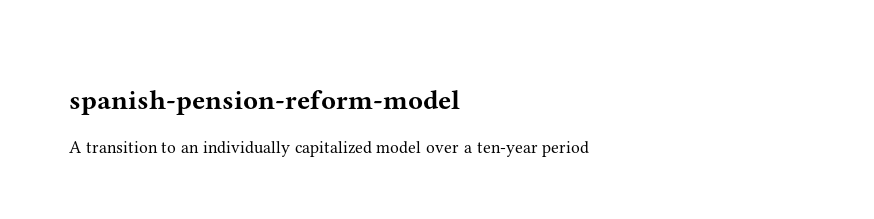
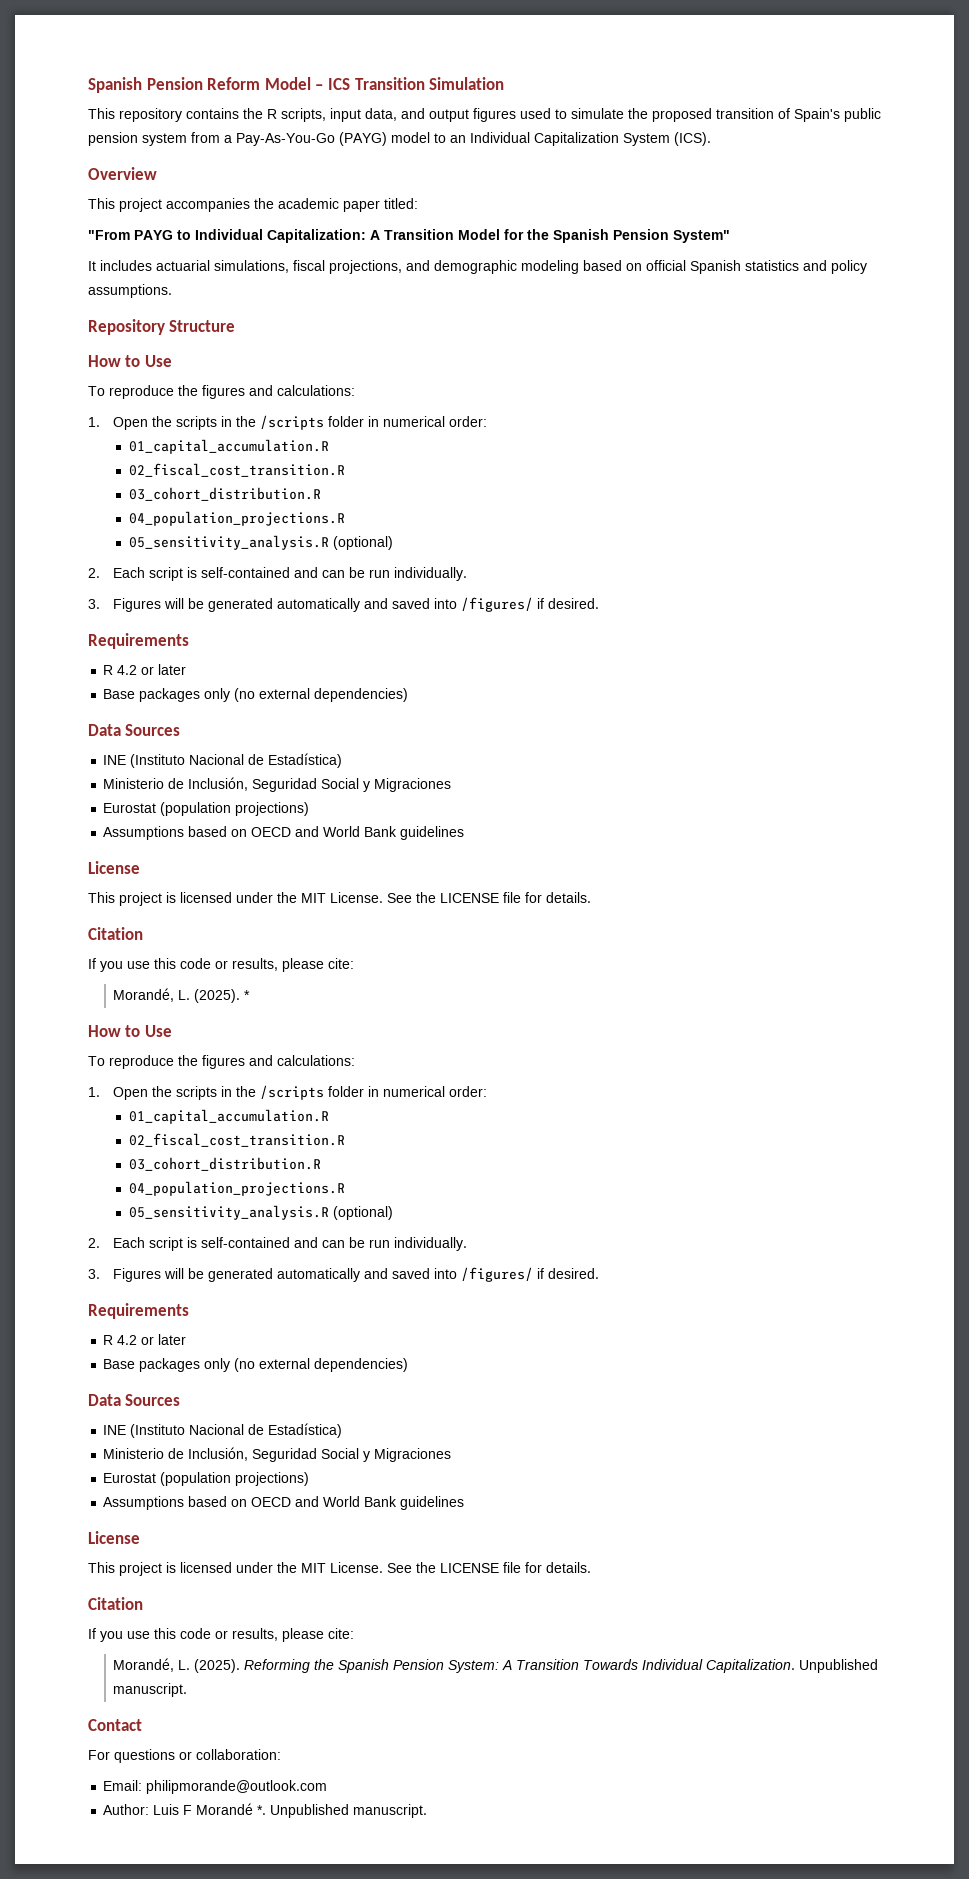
- spanish-pension-reform-model
- A transition to an individually capitalized model over a ten-year period
+ Spanish Pension Reform Model – ICS Transition Simulation
+ This repository contains the R scripts, input data, and output figures used to simulate the proposed transition of Spain's public pension system from a Pay-As-You-Go (PAYG) model to an Individual Capitalization System (ICS).
+ Overview
+ This project accompanies the academic paper titled:
+ "From PAYG to Individual Capitalization: A Transition Model for the Spanish Pension System"
+ It includes actuarial simulations, fiscal projections, and demographic modeling based on official Spanish statistics and policy assumptions.
+ Repository Structure
+ How to Use
+ To reproduce the figures and calculations:
+ 1. Open the scripts in the /scripts folder in numerical order:
+ 01_capital_accumulation.R
+ 02_fiscal_cost_transition.R
+ 03_cohort_distribution.R
+ 04_population_projections.R
+ 05_sensitivity_analysis.R (optional)
+ 2. Each script is self-contained and can be run individually.
+ 3. Figures will be generated automatically and saved into /figures/ if desired.
+ Requirements
+ R 4.2 or later
+ Base packages only (no external dependencies)
+ Data Sources
+ INE (Instituto Nacional de Estadística)
+ Ministerio de Inclusión, Seguridad Social y Migraciones
+ Eurostat (population projections)
+ Assumptions based on OECD and World Bank guidelines
+ License
+ This project is licensed under the MIT License. See the LICENSE file for details.
+ Citation
+ If you use this code or results, please cite:
+ Morandé, L. (2025). *
+ How to Use
+ To reproduce the figures and calculations:
+ 1. Open the scripts in the /scripts folder in numerical order:
+ 01_capital_accumulation.R
+ 02_fiscal_cost_transition.R
+ 03_cohort_distribution.R
+ 04_population_projections.R
+ 05_sensitivity_analysis.R (optional)
+ 2. Each script is self-contained and can be run individually.
+ 3. Figures will be generated automatically and saved into /figures/ if desired.
+ Requirements
+ R 4.2 or later
+ Base packages only (no external dependencies)
+ Data Sources
+ INE (Instituto Nacional de Estadística)
+ Ministerio de Inclusión, Seguridad Social y Migraciones
+ Eurostat (population projections)
+ Assumptions based on OECD and World Bank guidelines
+ License
+ This project is licensed under the MIT License. See the LICENSE file for details.
+ Citation
+ If you use this code or results, please cite:
+ Morandé, L. (2025). Reforming the Spanish Pension System: A Transition Towards Individual Capitalization. Unpublished manuscript.
+ Contact
+ For questions or collaboration:
+ Email: philipmorande@outlook.com
+ Author: Luis F Morandé *. Unpublished manuscript.

